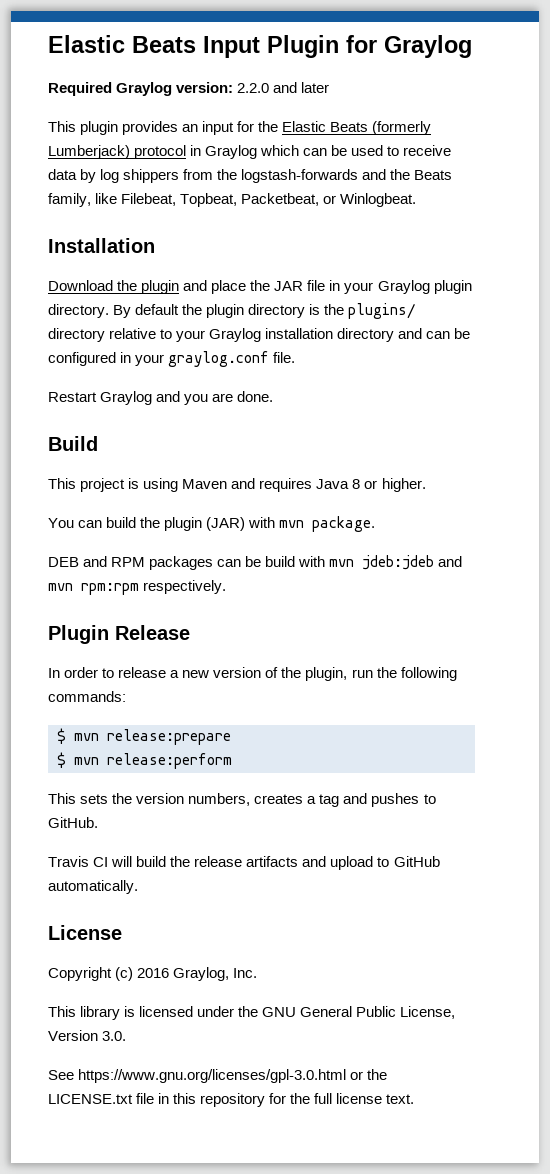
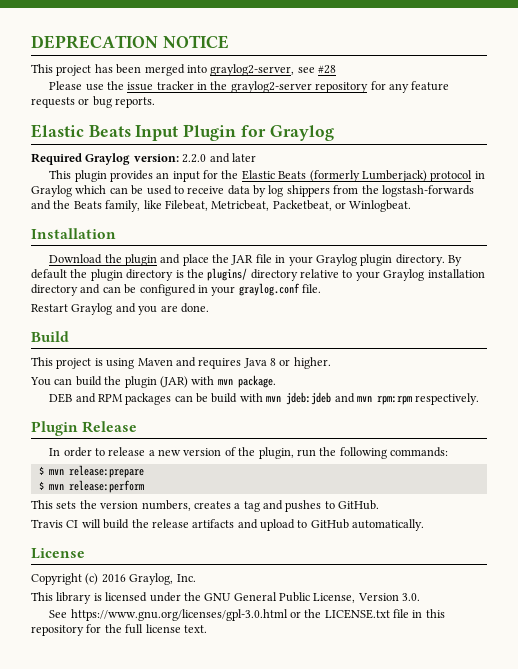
+ DEPRECATION NOTICE
+ This project has been merged into graylog2-server, see #28
+ Please use the issue tracker in the graylog2-server repository for any feature requests or bug reports.
- This plugin provides an input for the Elastic Beats (formerly Lumberjack) protocol in Graylog which can be used to receive data by log shippers from the logstash-forwards and the Beats family, like Filebeat, Topbeat, Packetbeat, or Winlogbeat.
+ This plugin provides an input for the Elastic Beats (formerly Lumberjack) protocol in Graylog which can be used to receive data by log shippers from the logstash-forwards and the Beats family, like Filebeat, Metricbeat, Packetbeat, or Winlogbeat.

